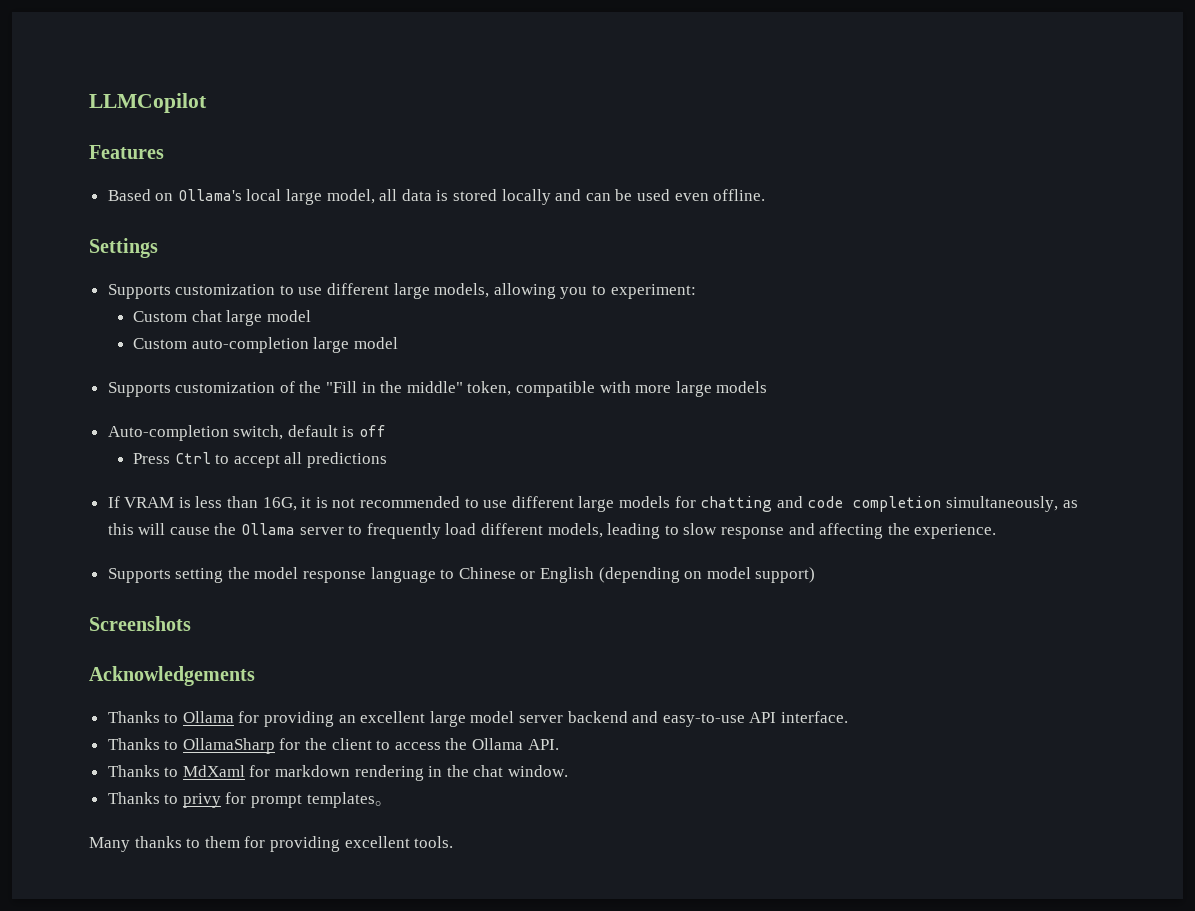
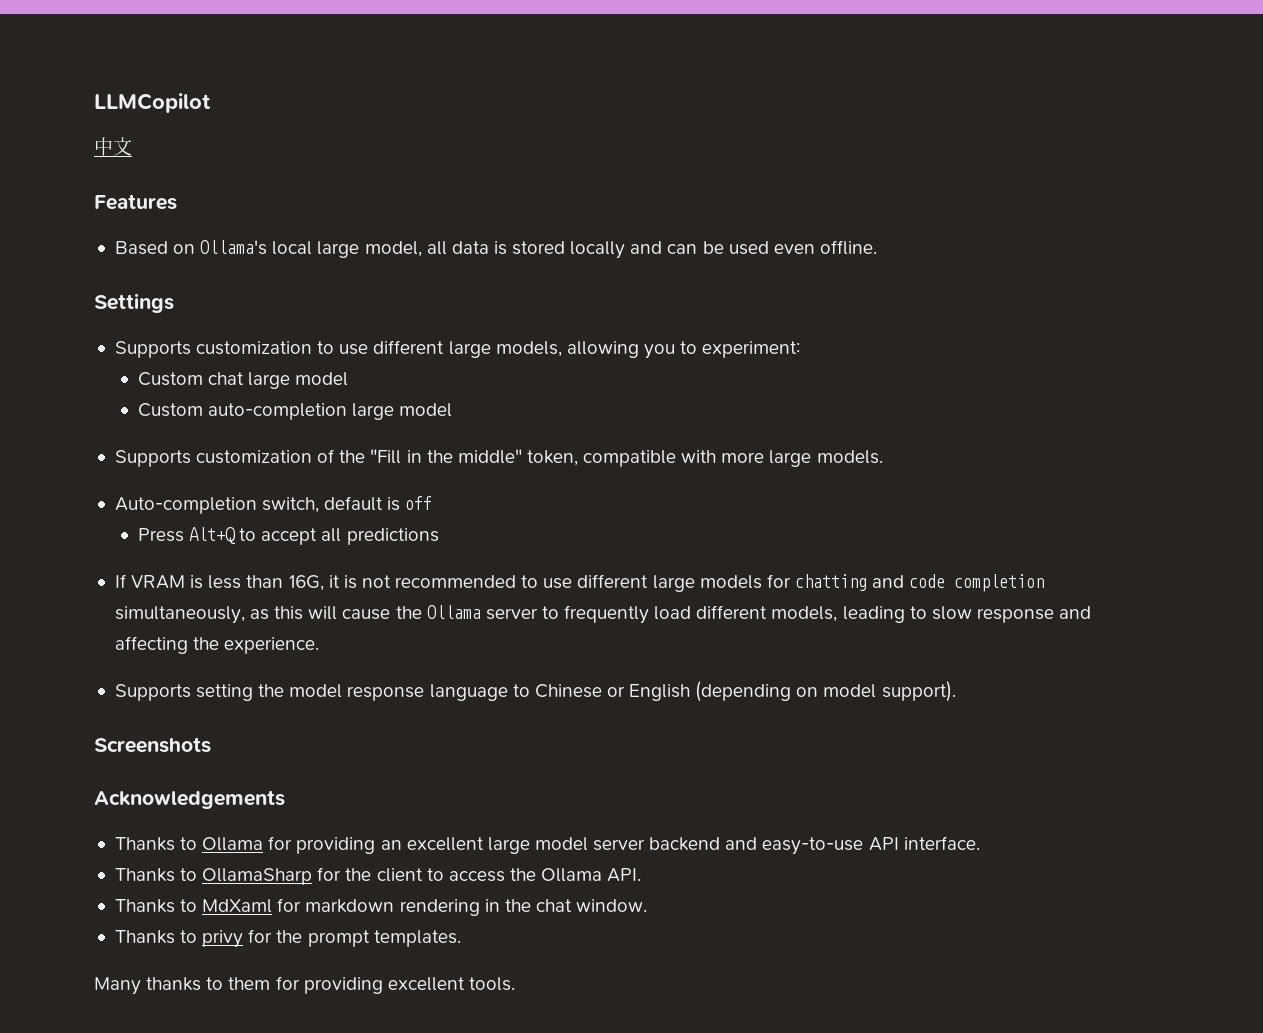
+ 中文
- Supports customization of the "Fill in the middle" token, compatible with more large models
+ Supports customization of the "Fill in the middle" token, compatible with more large models.
- Press Ctrl to accept all predictions
+ Press Alt+Q to accept all predictions
- Supports setting the model response language to Chinese or English (depending on model support)
+ Supports setting the model response language to Chinese or English (depending on model support).
- Thanks to privy for prompt templates。
+ Thanks to privy for the prompt templates.

